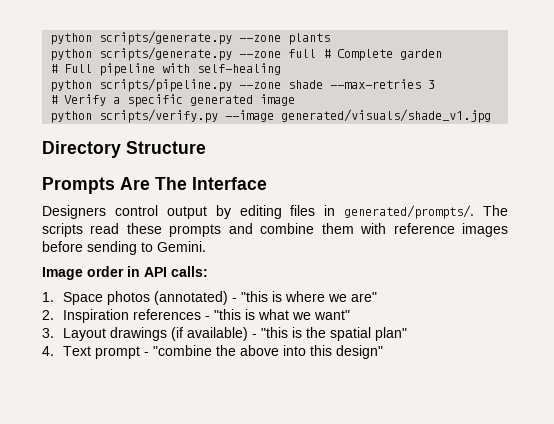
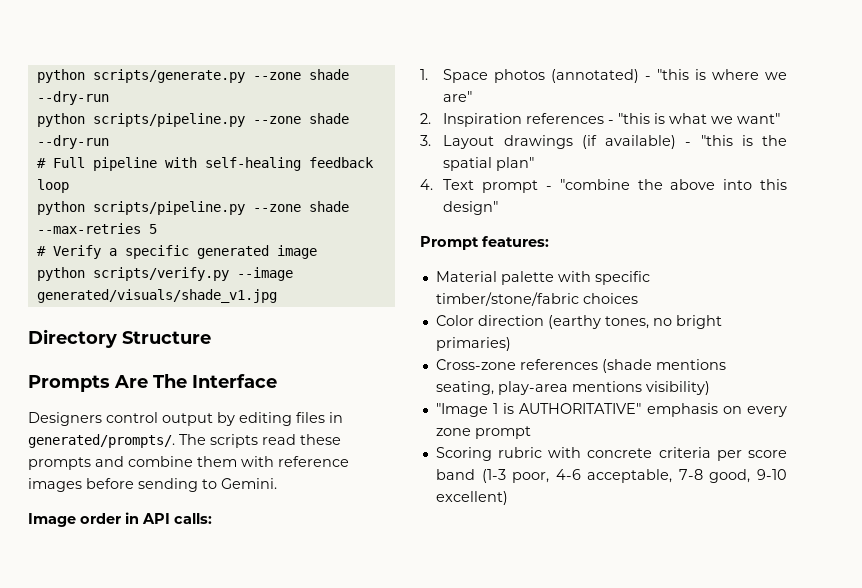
- python scripts/generate.py --zone plants
- python scripts/generate.py --zone full # Complete garden
+ python scripts/generate.py --zone shade --dry-run
+ python scripts/pipeline.py --zone shade --dry-run
- # Full pipeline with self-healing
+ # Full pipeline with self-healing feedback loop
- python scripts/pipeline.py --zone shade --max-retries 3
+ python scripts/pipeline.py --zone shade --max-retries 5
+ Prompt features:
+ Material palette with specific timber/stone/fabric choices
+ Color direction (earthy tones, no bright primaries)
+ Cross-zone references (shade mentions seating, play-area mentions visibility)
+ "Image 1 is AUTHORITATIVE" emphasis on every zone prompt
+ Scoring rubric with concrete criteria per score band (1-3 poor, 4-6 acceptable, 7-8 good, 9-10 excellent)

